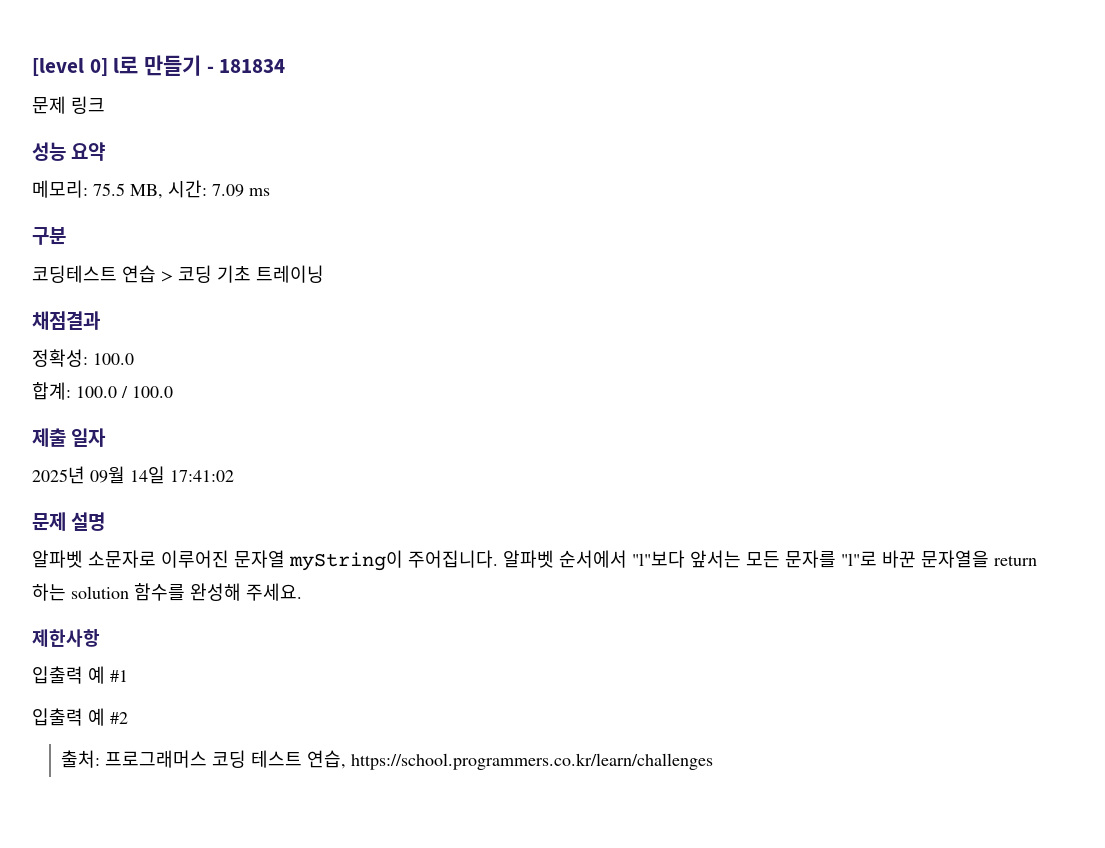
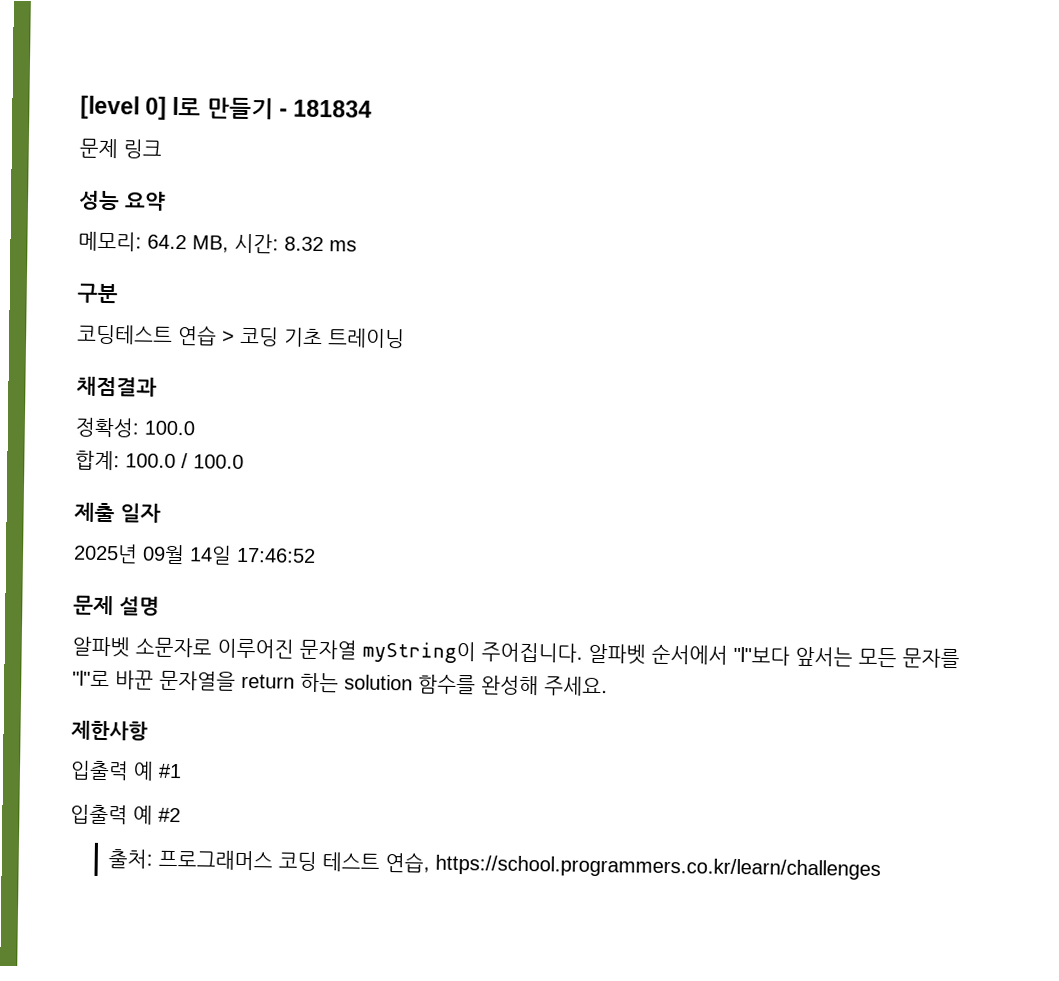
- 메모리: 75.5 MB, 시간: 7.09 ms
+ 메모리: 64.2 MB, 시간: 8.32 ms
- 2025년 09월 14일 17:41:02
+ 2025년 09월 14일 17:46:52

